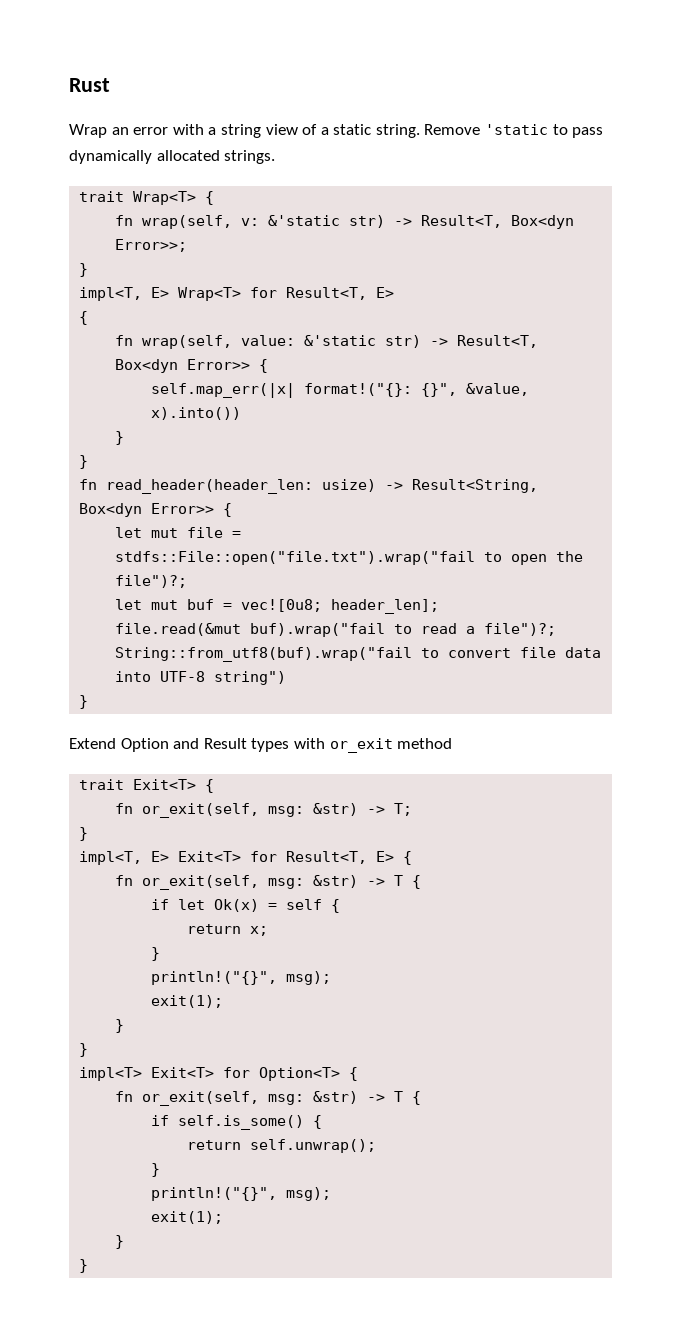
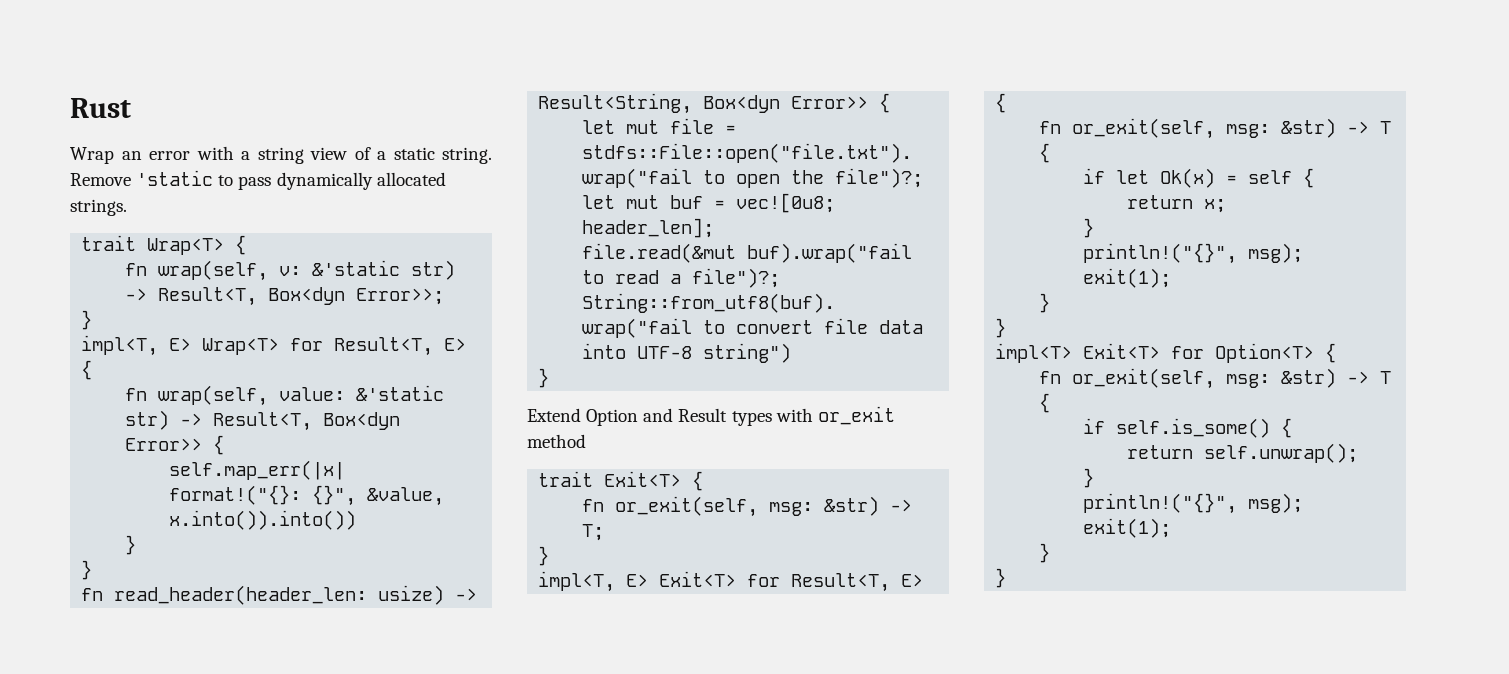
- self.map_err(|x| format!("{}: {}", &value, x).into())
+ self.map_err(|x| format!("{}: {}", &value, x.into()).into())

